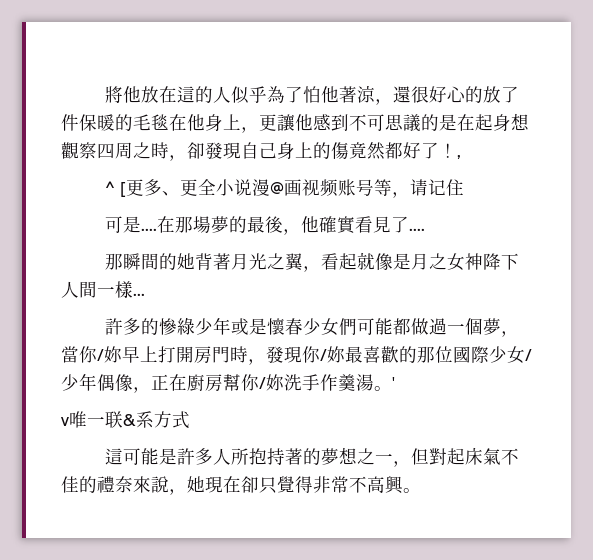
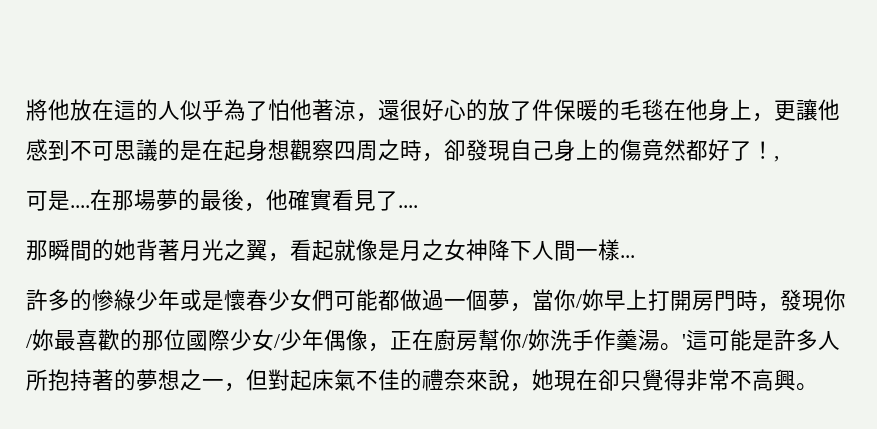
- ^ [更多、更全小说漫@画视频账号等，请记住
- '
- v唯一联&系方式
- 這可能是許多人所抱持著的夢想之一，但對起床氣不佳的禮奈來說，她現在卻只覺得非常不高興。
+ '這可能是許多人所抱持著的夢想之一，但對起床氣不佳的禮奈來說，她現在卻只覺得非常不高興。

